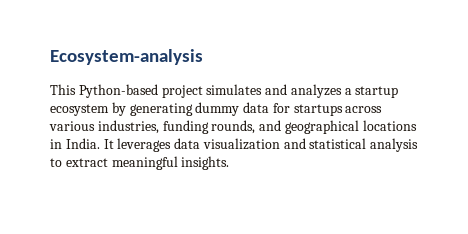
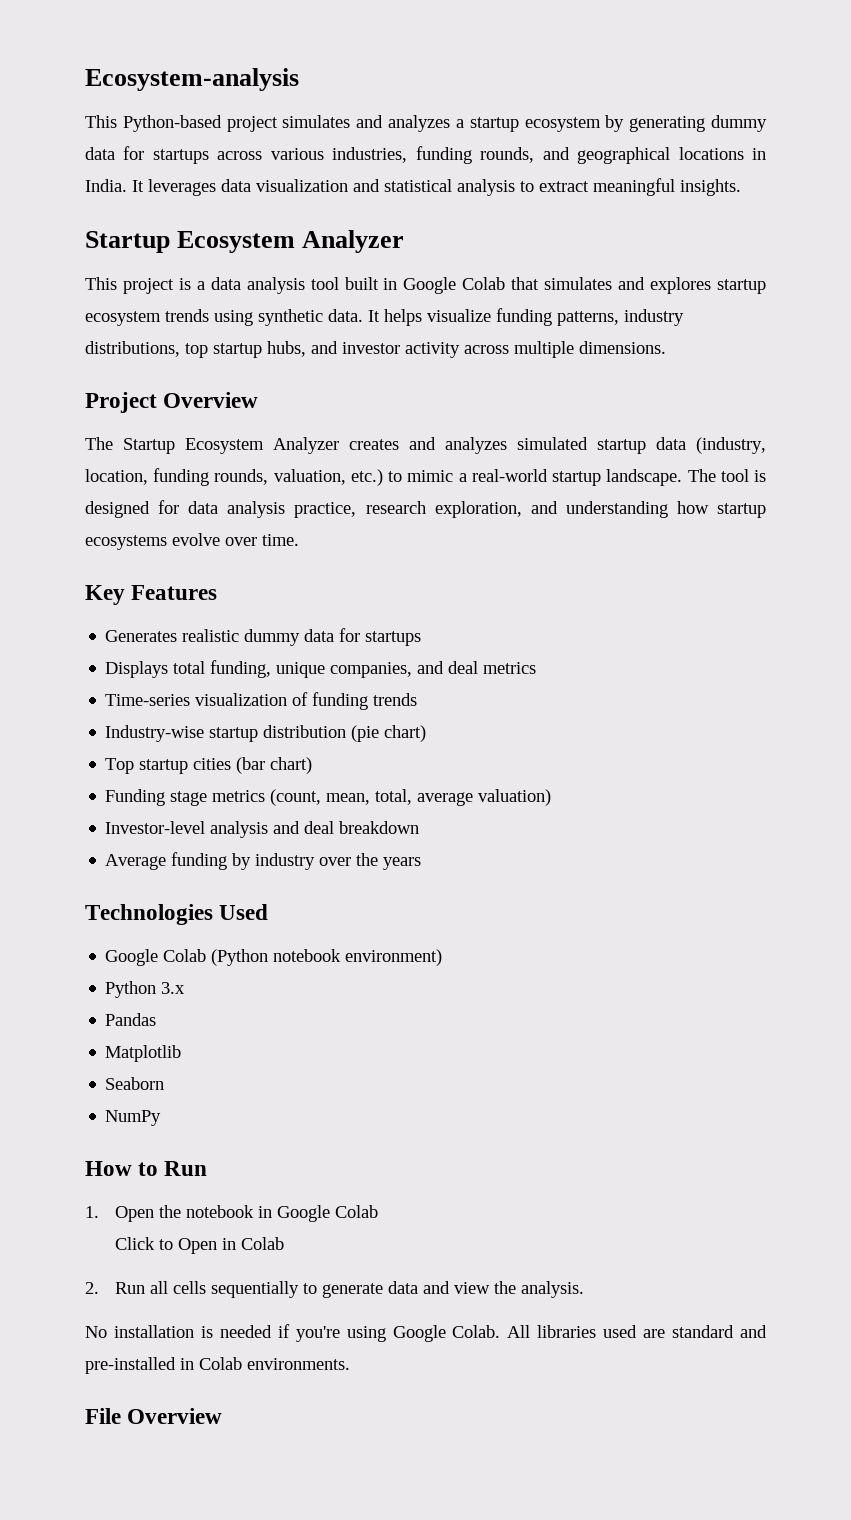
  It leverages data visualization and statistical analysis to extract meaningful insights.
+ Startup Ecosystem Analyzer
+ This project is a data analysis tool built in Google Colab that simulates and explores startup ecosystem trends using synthetic data. It helps visualize funding patterns, industry distributions, top startup hubs, and investor activity across multiple dimensions.
+ Project Overview
+ The Startup Ecosystem Analyzer creates and analyzes simulated startup data (industry, location, funding rounds, valuation, etc.) to mimic a real-world startup landscape. The tool is designed for data analysis practice, research exploration, and understanding how startup ecosystems evolve over time.
+ Key Features
+ Generates realistic dummy data for startups
+ Displays total funding, unique companies, and deal metrics
+ Time-series visualization of funding trends
+ Industry-wise startup distribution (pie chart)
+ Top startup cities (bar chart)
+ Funding stage metrics (count, mean, total, average valuation)
+ Investor-level analysis and deal breakdown
+ Average funding by industry over the years
+ Technologies Used
+ Google Colab (Python notebook environment)
+ Python 3.x
+ Pandas
+ Matplotlib
+ Seaborn
+ NumPy
+ How to Run
+ 1. Open the notebook in Google Colab
+ Click to Open in Colab
+ 2. Run all cells sequentially to generate data and view the analysis.
+ No installation is needed if you're using Google Colab. All libraries used are standard and pre-installed in Colab environments.
+ File Overview

